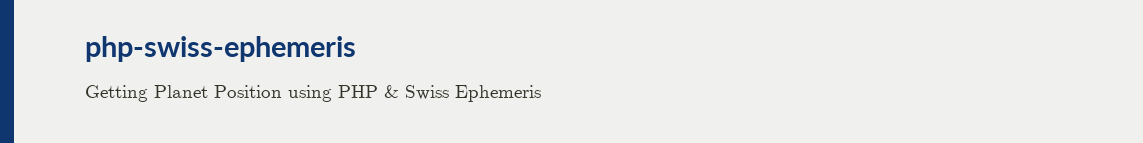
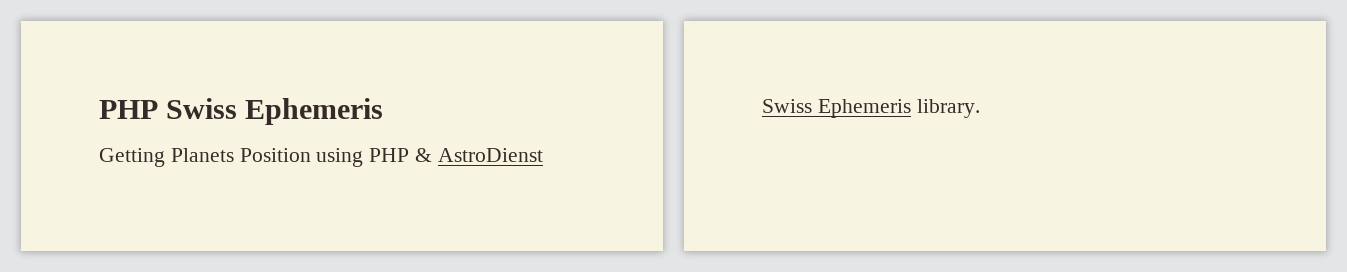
- php-swiss-ephemeris
+ PHP Swiss Ephemeris
- Getting Planet Position using PHP & Swiss Ephemeris
+ Getting Planets Position using PHP & AstroDienst Swiss Ephemeris library.

